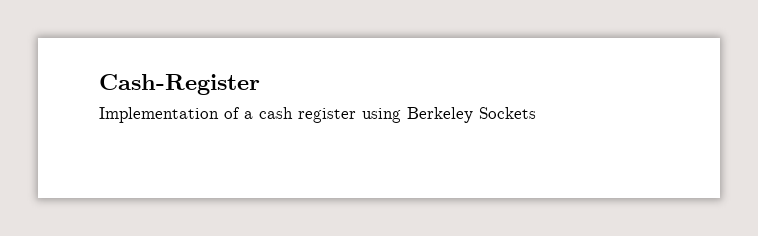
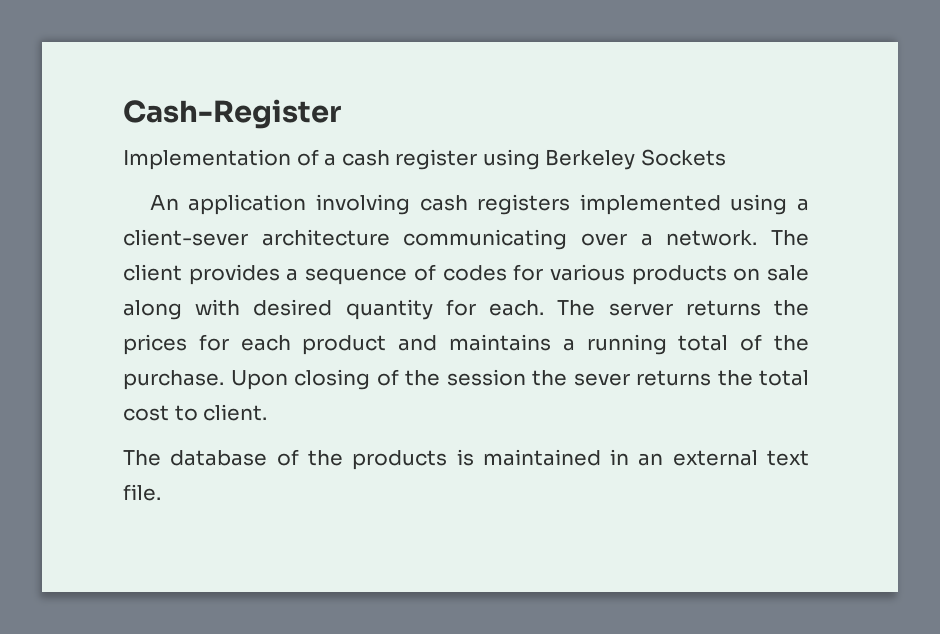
+ An application involving cash registers implemented using a client-sever architecture communicating over a network. The client provides a sequence of codes for various products on sale along with desired quantity for each. The server returns the prices for each product and maintains a running total of the purchase. Upon closing of the session the sever returns the total cost to client.
+ The database of the products is maintained in an external text file.

